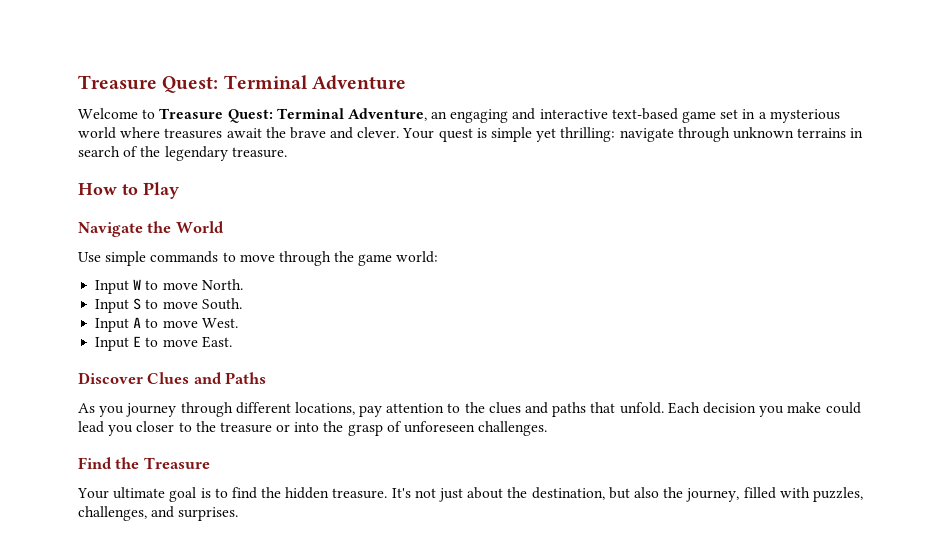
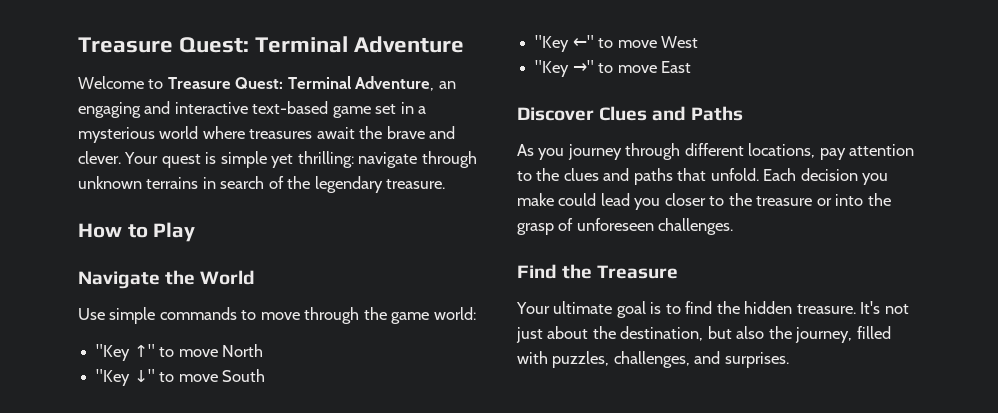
- Input W to move North.
- Input S to move South.
- Input A to move West.
- Input E to move East.
+ "Key ↑" to move North
+ "Key ↓" to move South
+ "Key ←" to move West
+ "Key →" to move East

